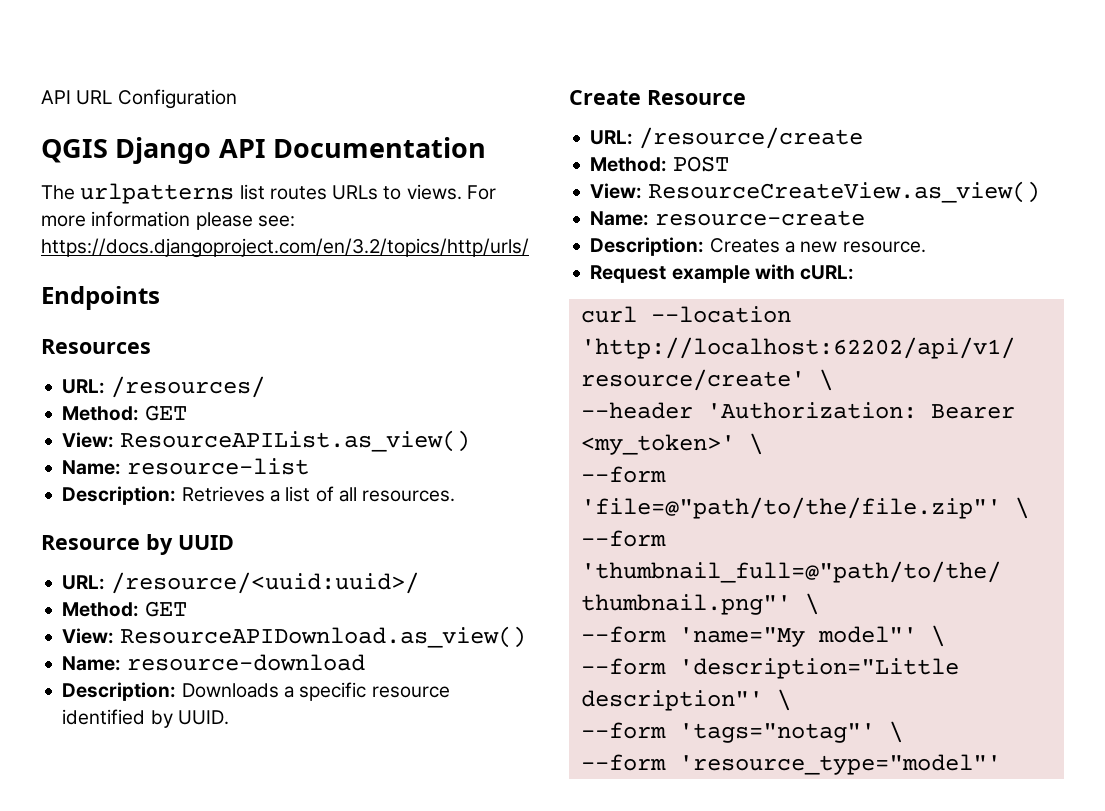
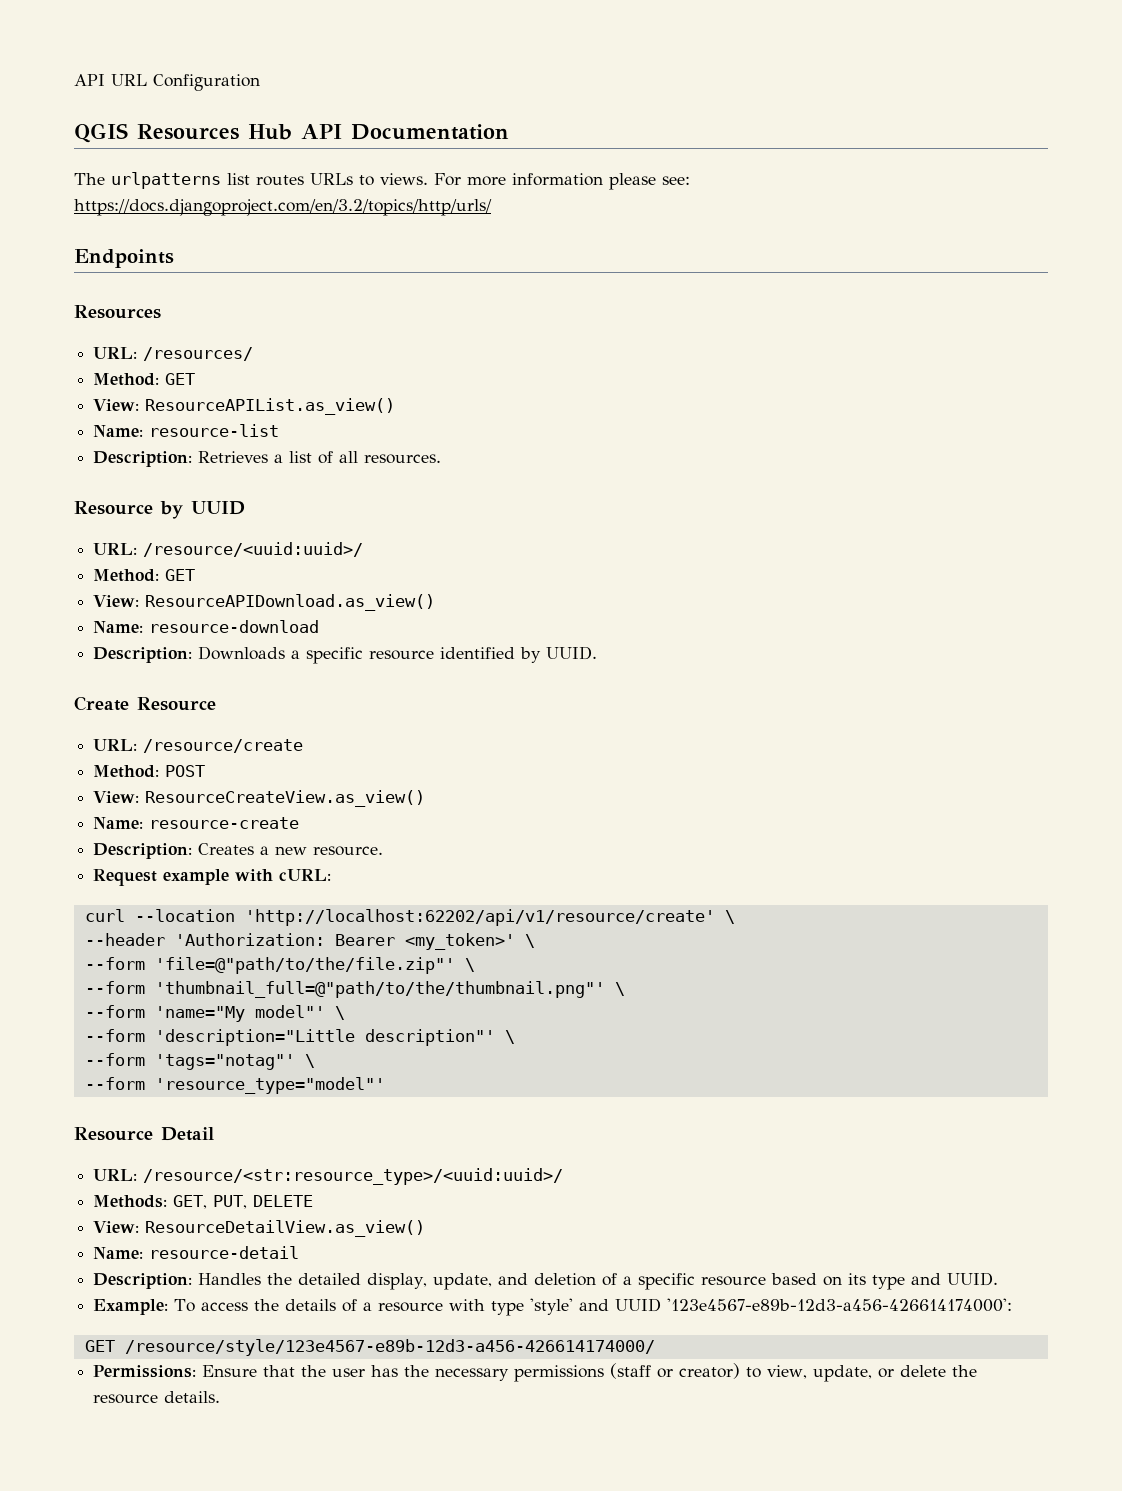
- QGIS Django API Documentation
+ QGIS Resources Hub API Documentation
+ Resource Detail
+ URL: /resource/<str:resource_type>/<uuid:uuid>/
+ Methods: GET, PUT, DELETE
+ View: ResourceDetailView.as_view()
+ Name: resource-detail
+ Description: Handles the detailed display, update, and deletion of a specific resource based on its type and UUID.
+ Example: To access the details of a resource with type 'style' and UUID '123e4567-e89b-12d3-a456-426614174000':
+ GET /resource/style/123e4567-e89b-12d3-a456-426614174000/
+ Permissions: Ensure that the user has the necessary permissions (staff or creator) to view, update, or delete the resource details.

